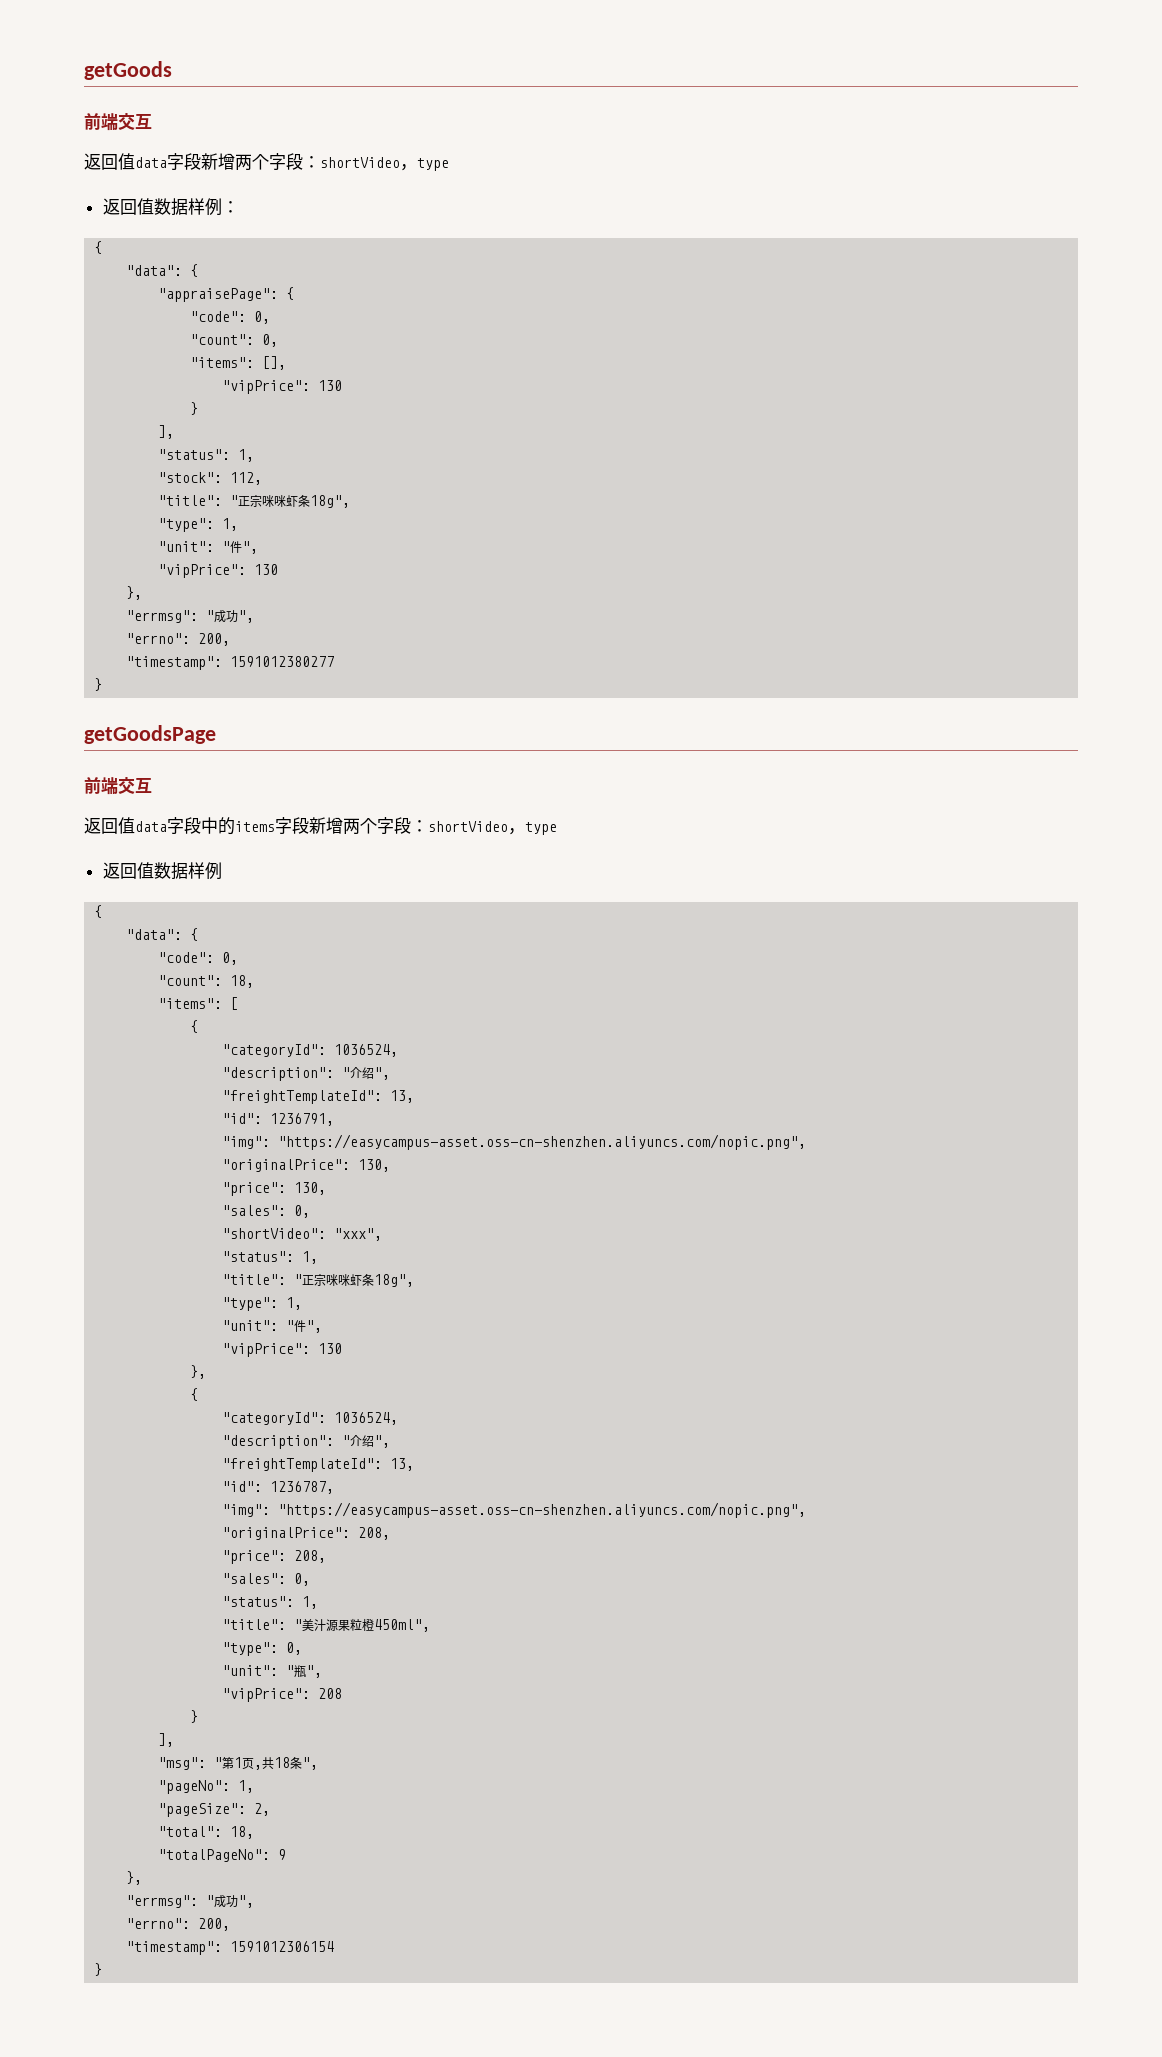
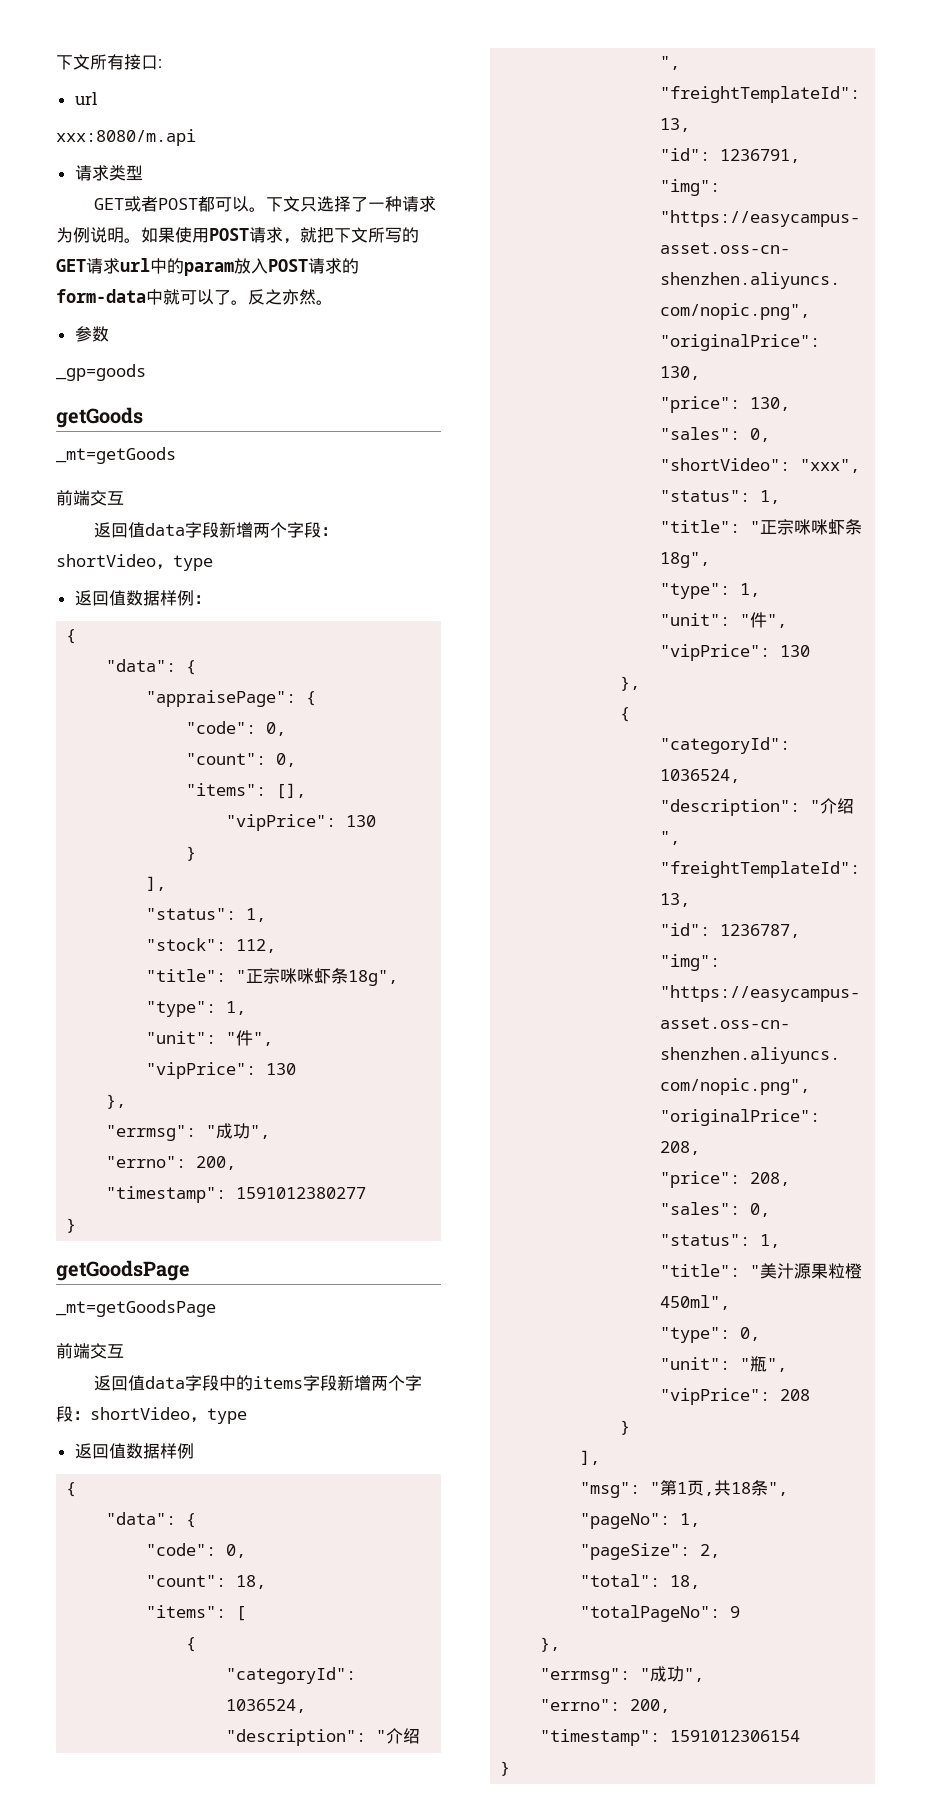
+ 下文所有接口:
+ url
+ xxx:8080/m.api
+ 请求类型
+ GET或者POST都可以。下文只选择了一种请求为例说明。如果使用POST请求，就把下文所写的GET请求url中的param放入POST请求的form-data中就可以了。反之亦然。
+ 参数
+ _gp=goods
+ _mt=getGoods
+ _mt=getGoodsPage

